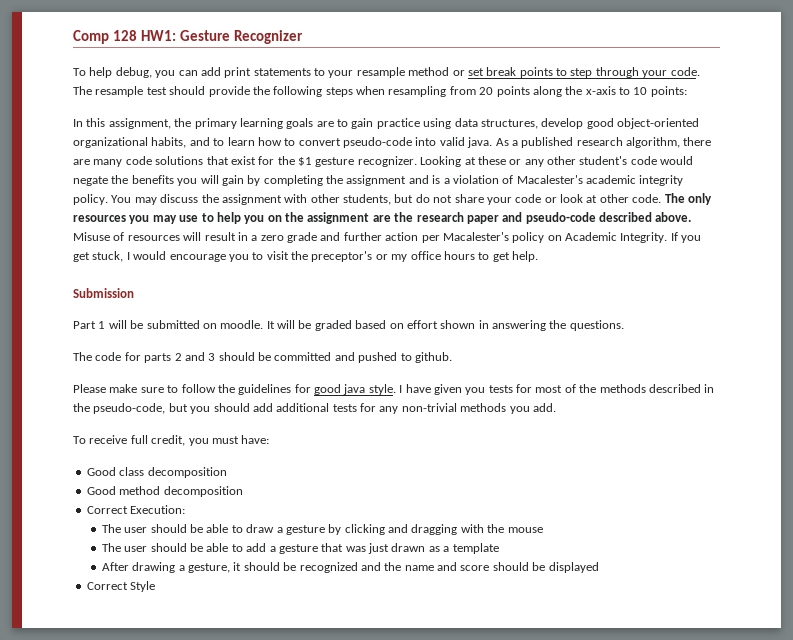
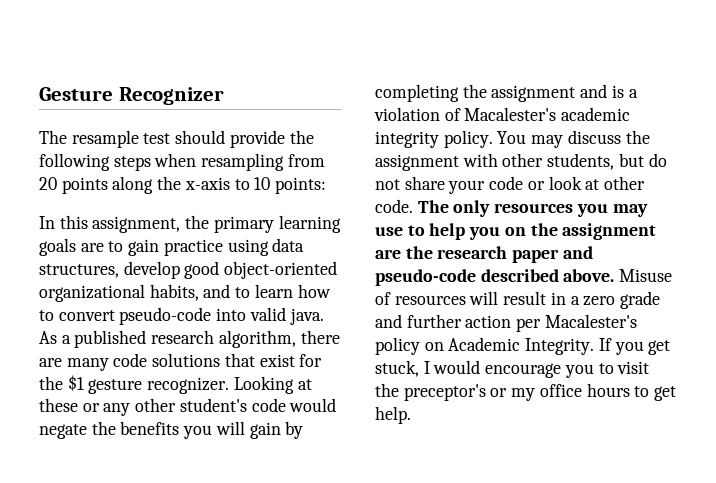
- Comp 128 HW1: Gesture Recognizer
+ Gesture Recognizer
- To help debug, you can add print statements to your resample method or set break points to step through your code.
- Submission
- Part 1 will be submitted on moodle. It will be graded based on effort shown in answering the questions.
- The code for parts 2 and 3 should be committed and pushed to github.
- Please make sure to follow the guidelines for good java style. I have given you tests for most of the methods described in the pseudo-code, but you should add additional tests for any non-trivial methods you add.
- To receive full credit, you must have:
- Good class decomposition
- Good method decomposition
- Correct Execution:
- The user should be able to draw a gesture by clicking and dragging with the mouse
- The user should be able to add a gesture that was just drawn as a template
- After drawing a gesture, it should be recognized and the name and score should be displayed
- Correct Style

